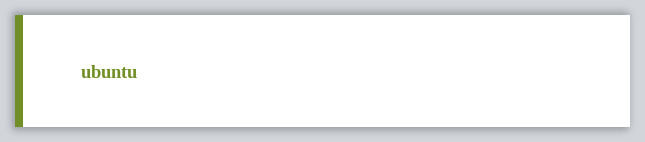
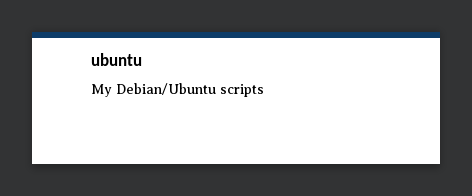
+ My Debian/Ubuntu scripts

